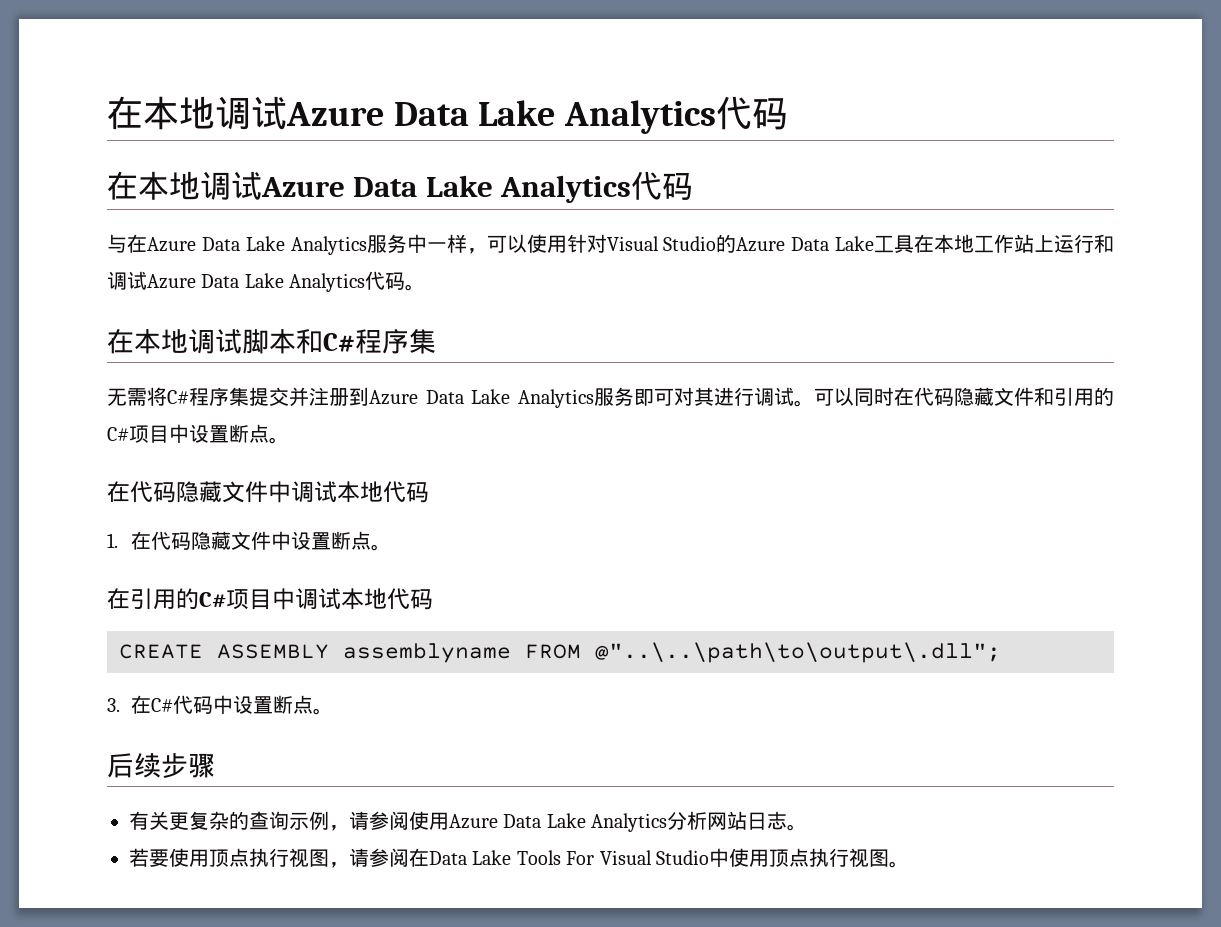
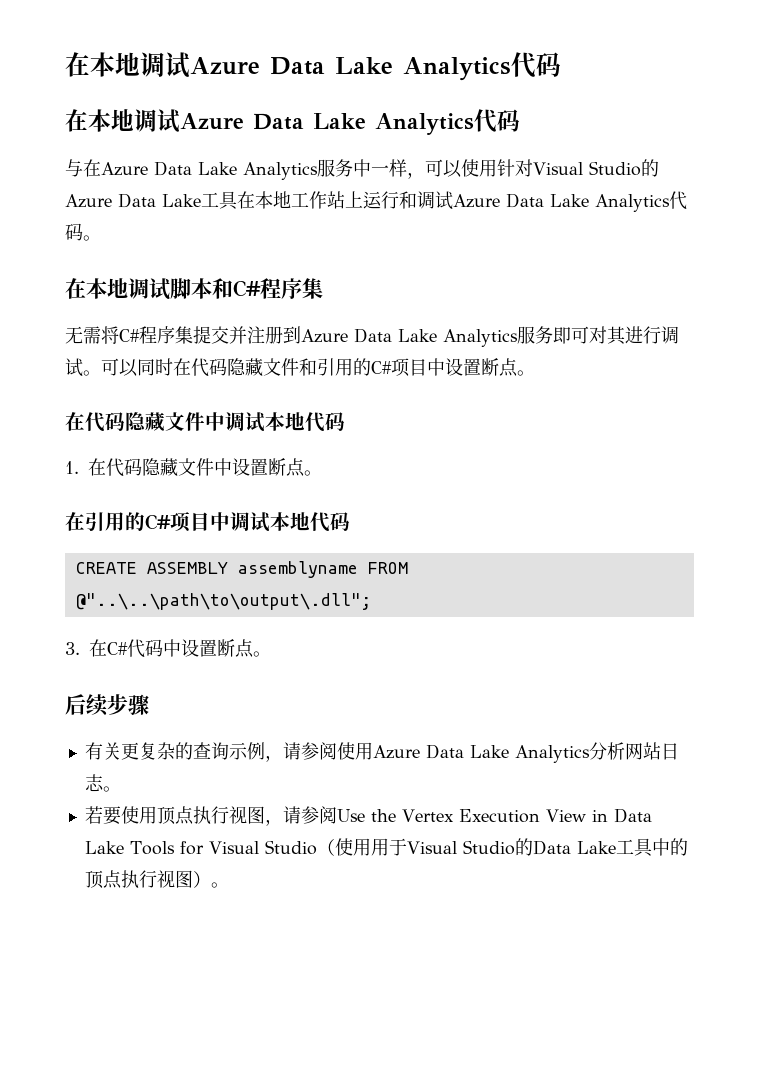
- 若要使用顶点执行视图，请参阅在Data Lake Tools For Visual Studio中使用顶点执行视图。
+ 若要使用顶点执行视图，请参阅Use the Vertex Execution View in Data Lake Tools for Visual Studio（使用用于Visual Studio的Data Lake工具中的顶点执行视图）。

